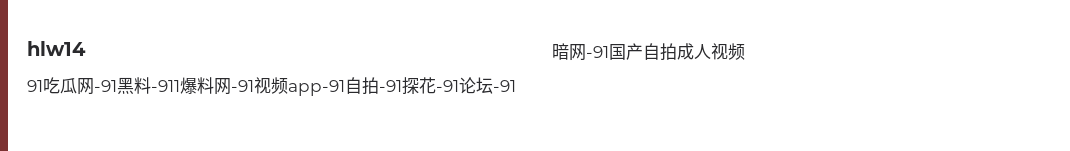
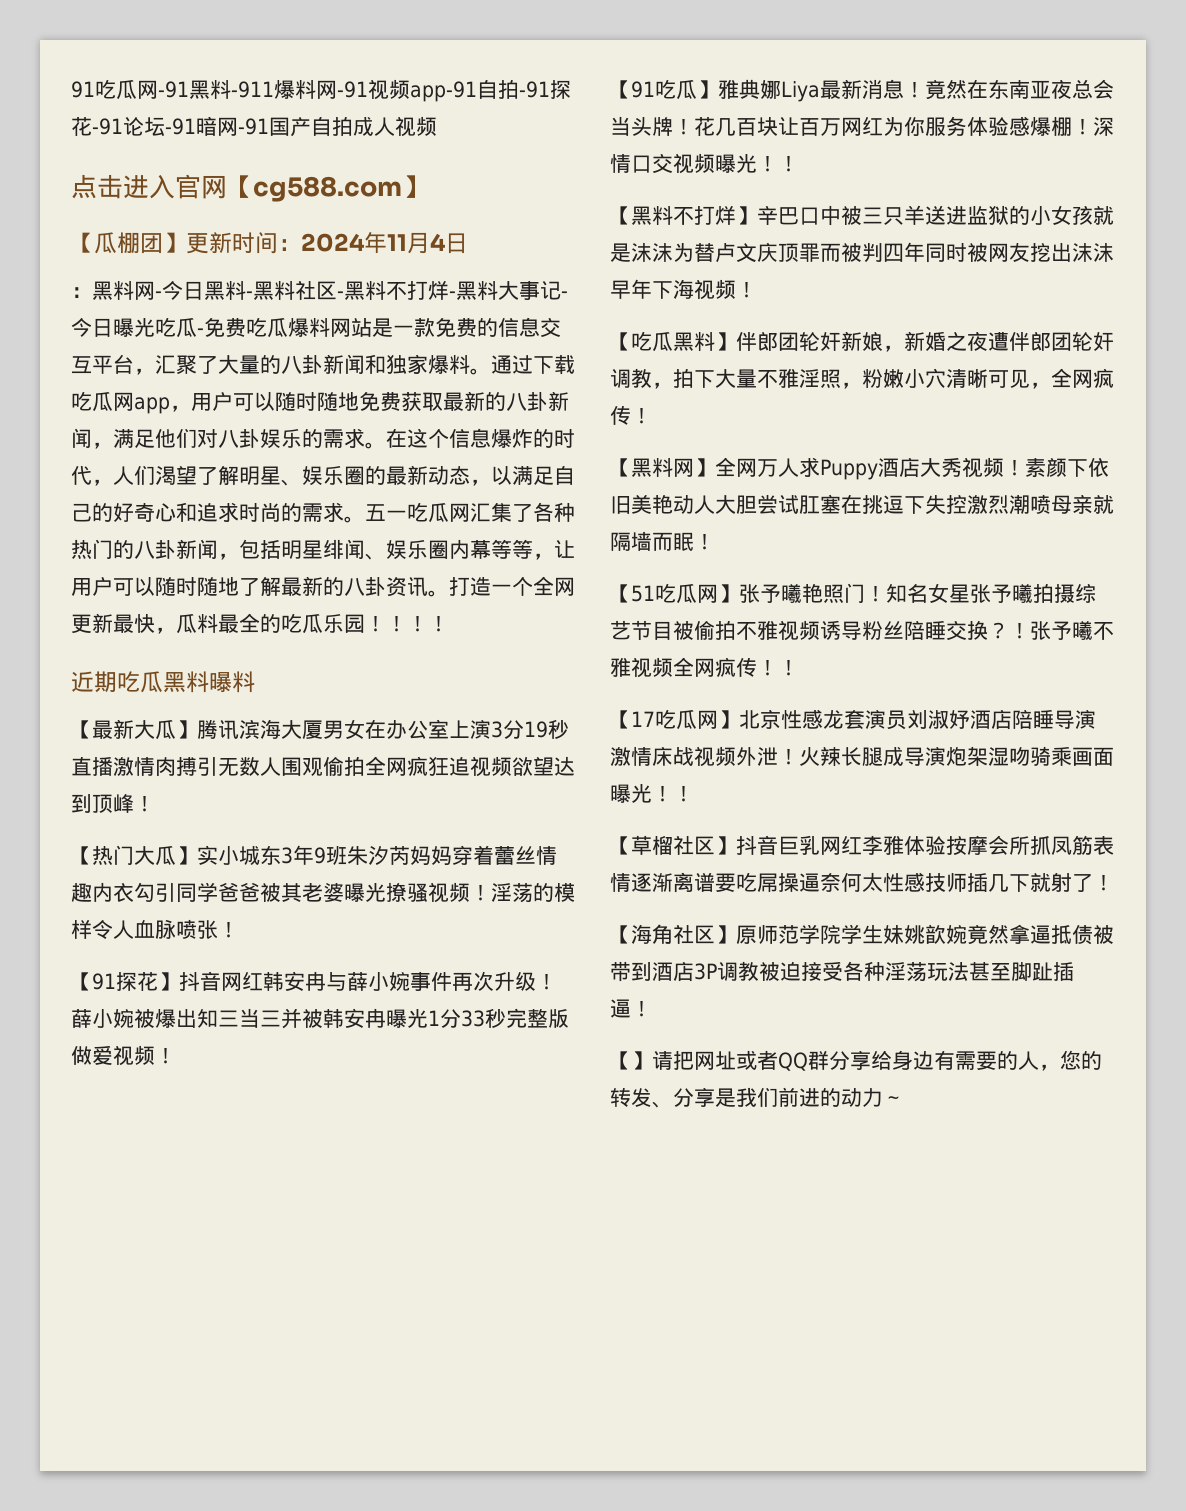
- hlw14
+ 点击进入官网【cg588.com】
+ 【瓜棚团】更新时间：2024年11月4日
+ ：黑料网-今日黑料-黑料社区-黑料不打烊-黑料大事记-今日曝光吃瓜-免费吃瓜爆料网站是一款免费的信息交互平台，汇聚了大量的八卦新闻和独家爆料。通过下载吃瓜网app，用户可以随时随地免费获取最新的八卦新闻，满足他们对八卦娱乐的需求。在这个信息爆炸的时代，人们渴望了解明星、娱乐圈的最新动态，以满足自己的好奇心和追求时尚的需求。五一吃瓜网汇集了各种热门的八卦新闻，包括明星绯闻、娱乐圈内幕等等，让用户可以随时随地了解最新的八卦资讯。打造一个全网更新最快，瓜料最全的吃瓜乐园！！！！
+ 近期吃瓜黑料曝料
+ 【最新大瓜】腾讯滨海大厦男女在办公室上演3分19秒直播激情肉搏引无数人围观偷拍全网疯狂追视频欲望达到顶峰！
+ 【热门大瓜】实小城东3年9班朱汐芮妈妈穿着蕾丝情趣内衣勾引同学爸爸被其老婆曝光撩骚视频！淫荡的模样令人血脉喷张！
+ 【91探花】抖音网红韩安冉与薛小婉事件再次升级！薛小婉被爆出知三当三并被韩安冉曝光1分33秒完整版做爱视频！
+ 【91吃瓜】雅典娜Liya最新消息！竟然在东南亚夜总会当头牌！花几百块让百万网红为你服务体验感爆棚！深情口交视频曝光！！
+ 【黑料不打烊】辛巴口中被三只羊送进监狱的小女孩就是沫沫为替卢文庆顶罪而被判四年同时被网友挖出沫沫早年下海视频！
+ 【吃瓜黑料】伴郎团轮奸新娘，新婚之夜遭伴郎团轮奸调教，拍下大量不雅淫照，粉嫩小穴清晰可见，全网疯传！
+ 【黑料网】全网万人求Puppy酒店大秀视频！素颜下依旧美艳动人大胆尝试肛塞在挑逗下失控激烈潮喷母亲就隔墙而眠！
+ 【51吃瓜网】张予曦艳照门！知名女星张予曦拍摄综艺节目被偷拍不雅视频诱导粉丝陪睡交换？！张予曦不雅视频全网疯传！！
+ 【17吃瓜网】北京性感龙套演员刘淑妤酒店陪睡导演激情床战视频外泄！火辣长腿成导演炮架湿吻骑乘画面曝光！！
+ 【草榴社区】抖音巨乳网红李雅体验按摩会所抓凤筋表情逐渐离谱要吃屌操逼奈何太性感技师插几下就射了！
+ 【海角社区】原师范学院学生妹姚歆婉竟然拿逼抵债被带到酒店3P调教被迫接受各种淫荡玩法甚至脚趾插逼！
+ 【】请把网址或者QQ群分享给身边有需要的人，您的转发、分享是我们前进的动力～

